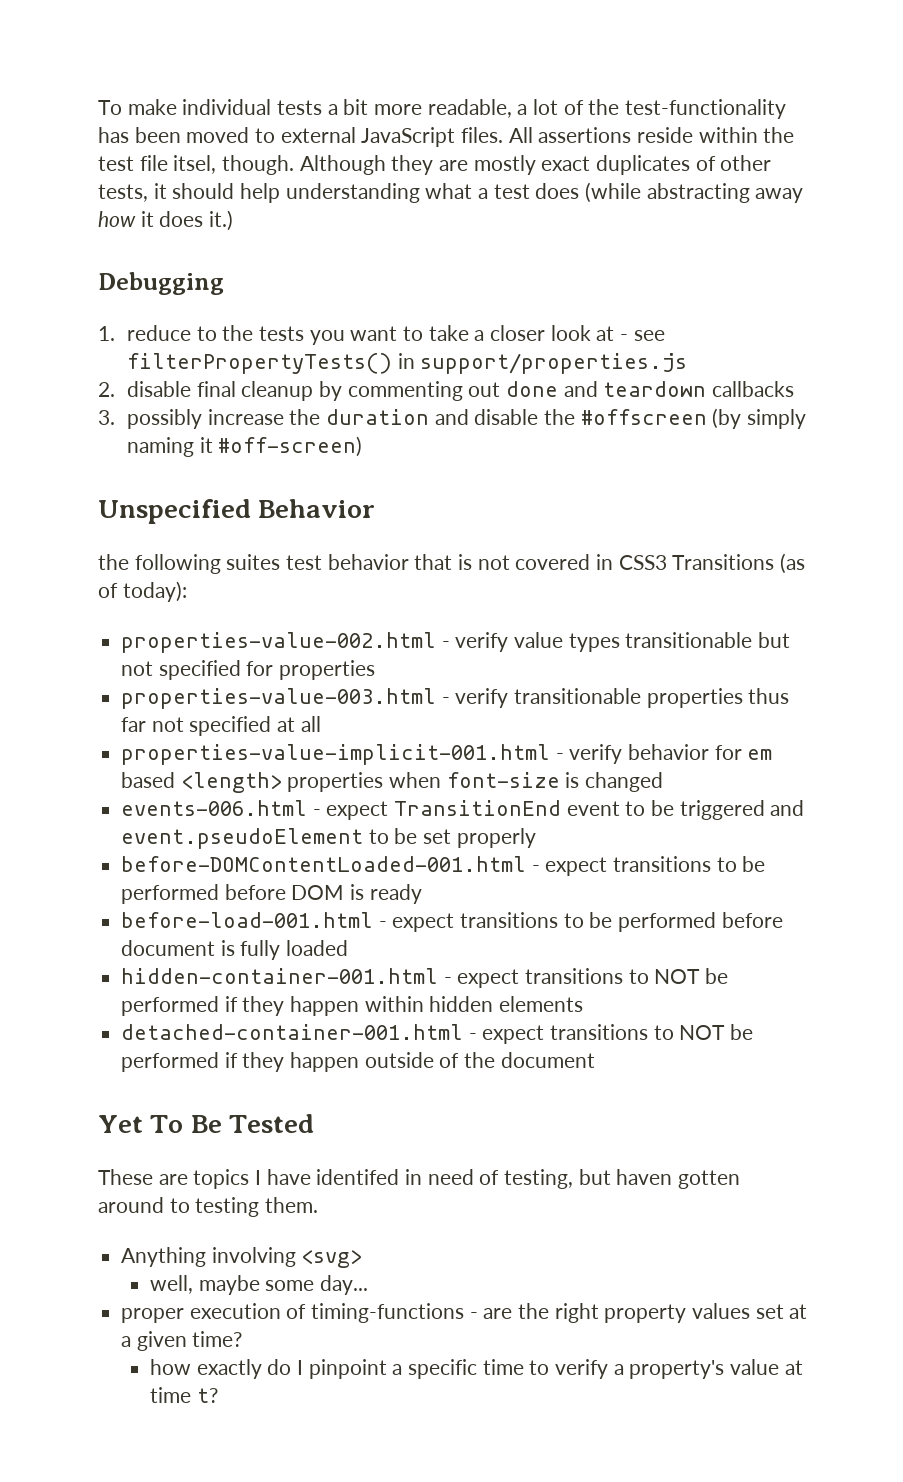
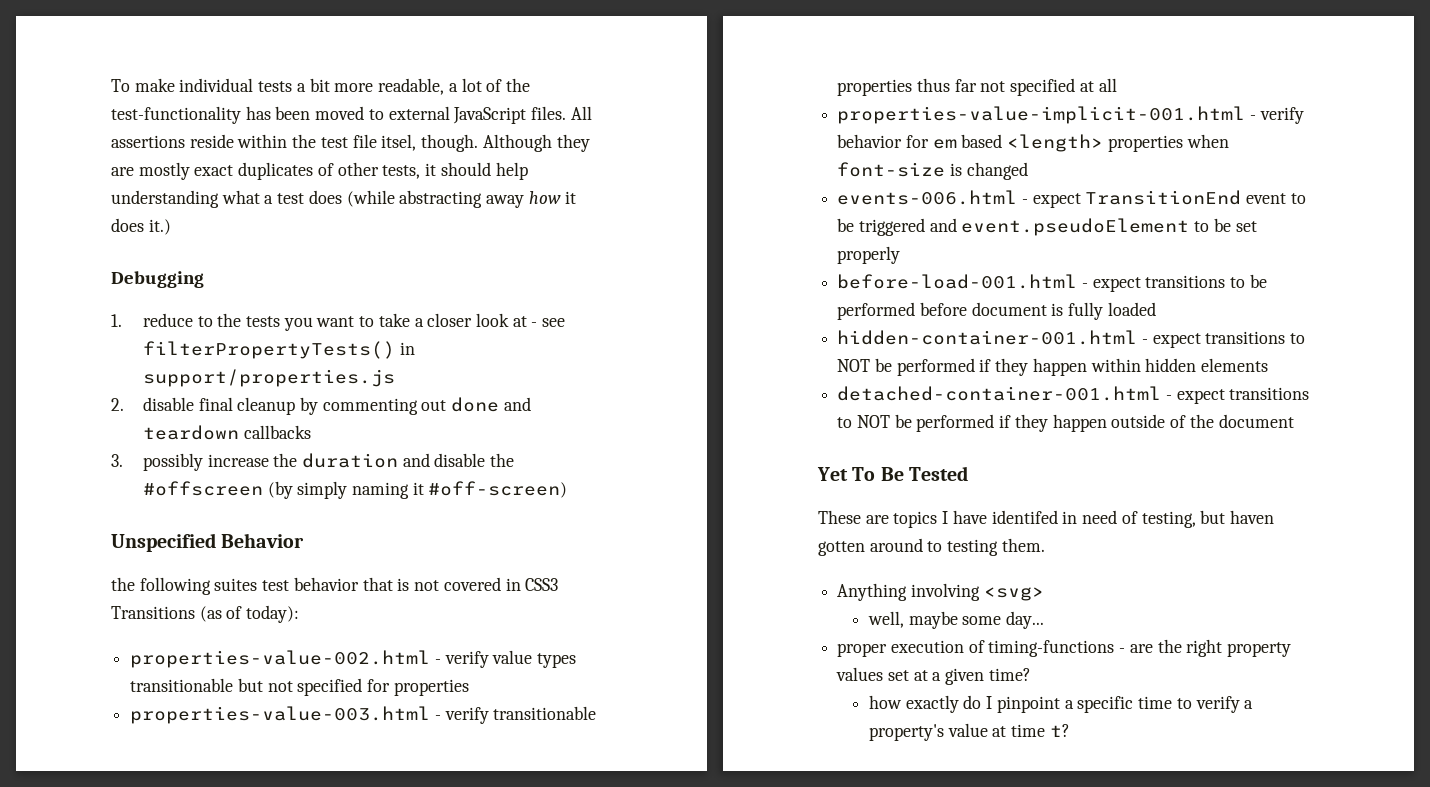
- before-DOMContentLoaded-001.html - expect transitions to be performed before DOM is ready

